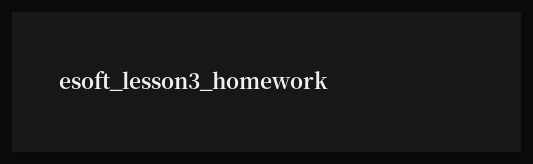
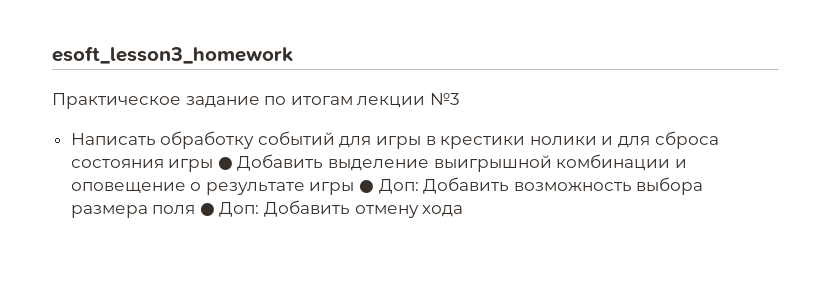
+ Практическое задание по итогам лекции №3
+ Написать обработку событий для игры в крестики нолики и для сброса состояния игры ● Добавить выделение выигрышной комбинации и оповещение о результате игры ● Доп: Добавить возможность выбора размера поля ● Доп: Добавить отмену хода

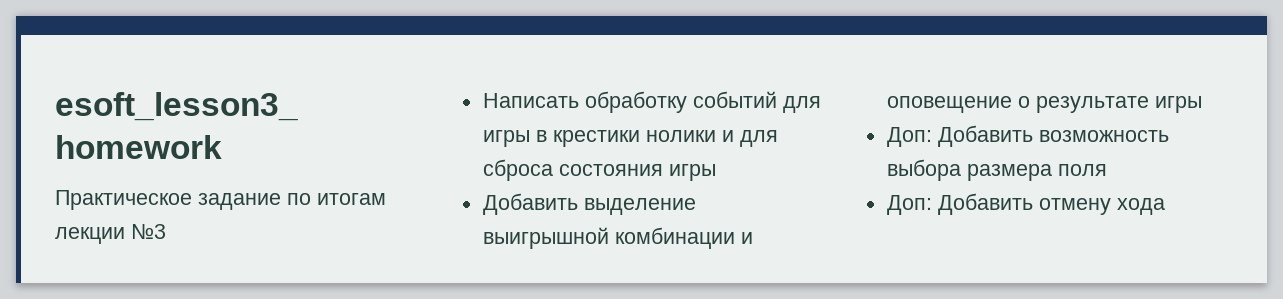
- Написать обработку событий для игры в крестики нолики и для сброса состояния игры ● Добавить выделение выигрышной комбинации и оповещение о результате игры ● Доп: Добавить возможность выбора размера поля ● Доп: Добавить отмену хода
+ Написать обработку событий для игры в крестики нолики и для сброса состояния игры
+ Добавить выделение выигрышной комбинации и оповещение о результате игры
+ Доп: Добавить возможность выбора размера поля
+ Доп: Добавить отмену хода

